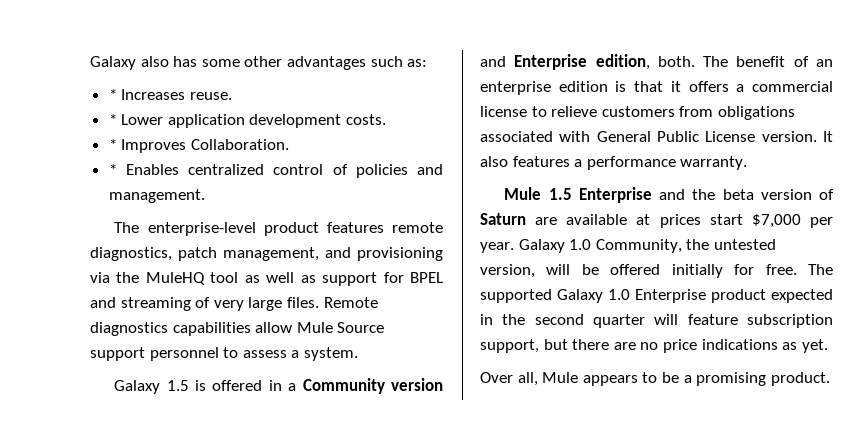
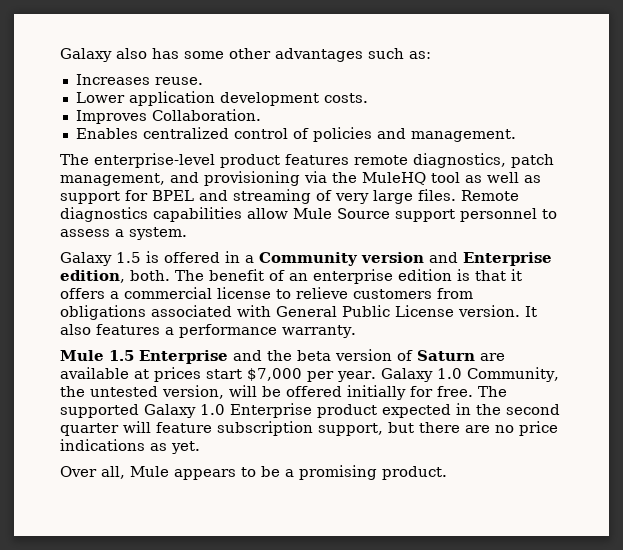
- * Increases reuse.
+ Increases reuse.
- * Lower application development costs.
+ Lower application development costs.
- * Improves Collaboration.
+ Improves Collaboration.
- * Enables centralized control of policies and management.
+ Enables centralized control of policies and management.

